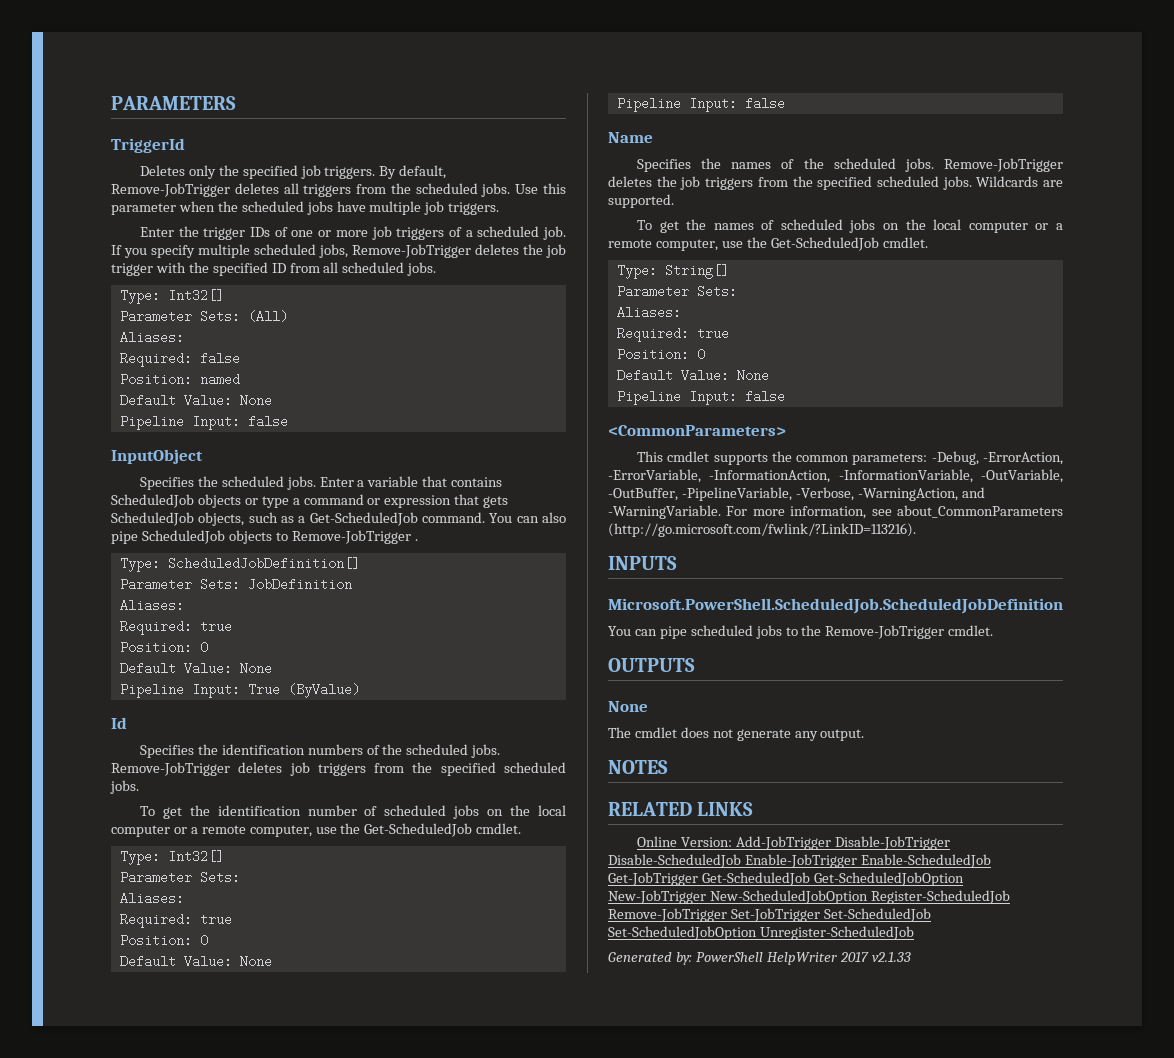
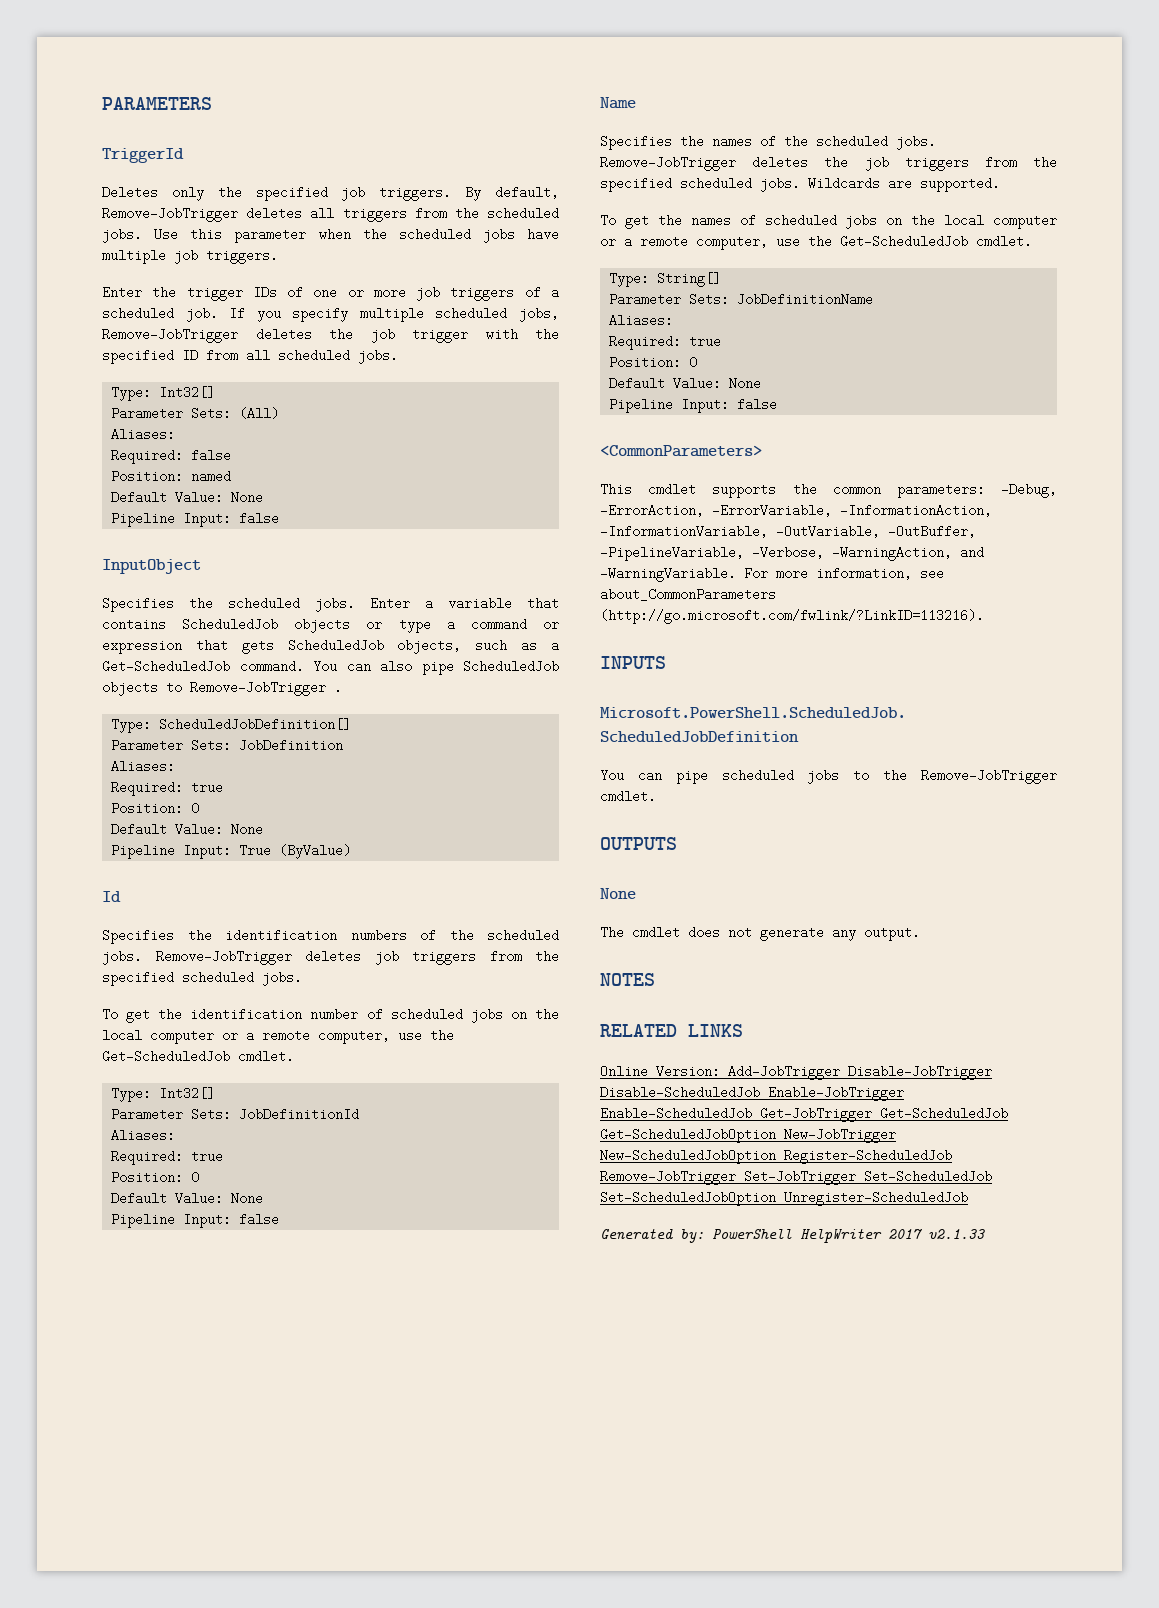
  To get the identification number of scheduled jobs on the local computer or a remote computer, use the Get-ScheduledJob cmdlet.
  Type: Int32[]
- Parameter Sets:
+ Parameter Sets: JobDefinitionId
  Type: String[]
- Parameter Sets:
+ Parameter Sets: JobDefinitionName

